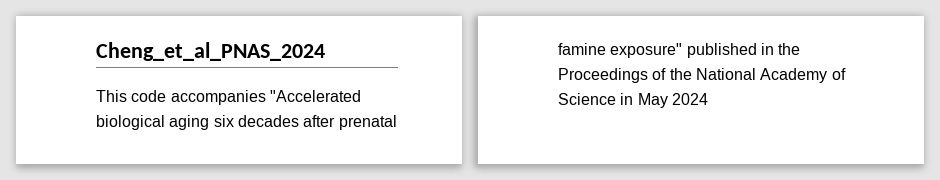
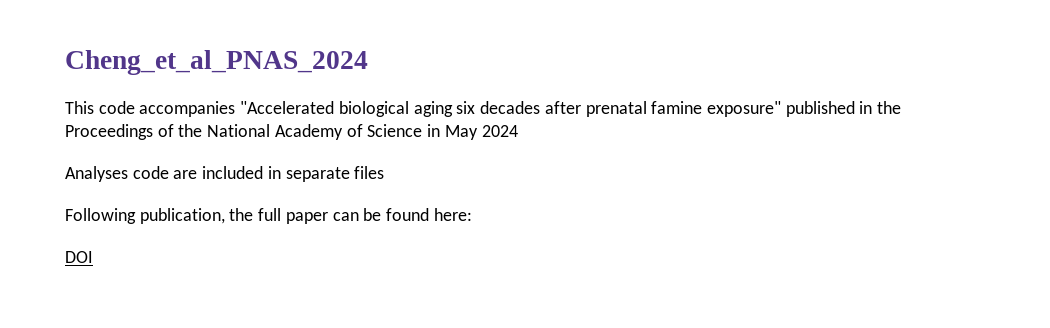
+ Analyses code are included in separate files
+ Following publication, the full paper can be found here:
+ DOI

